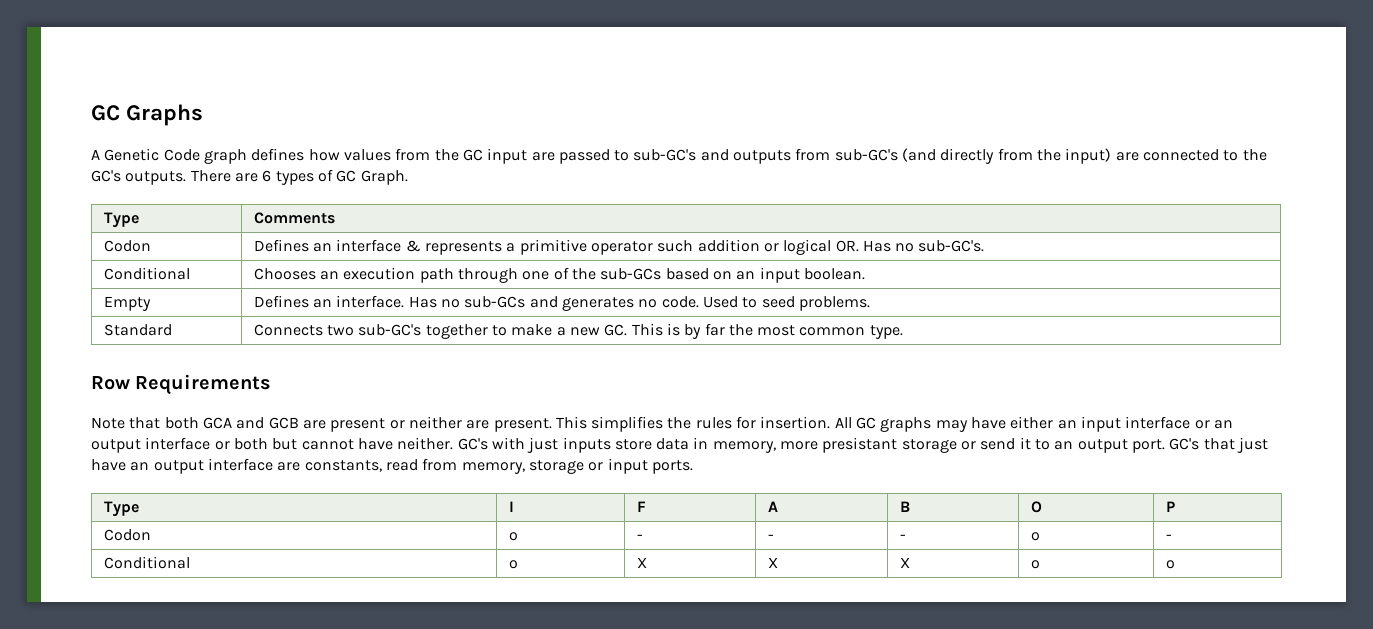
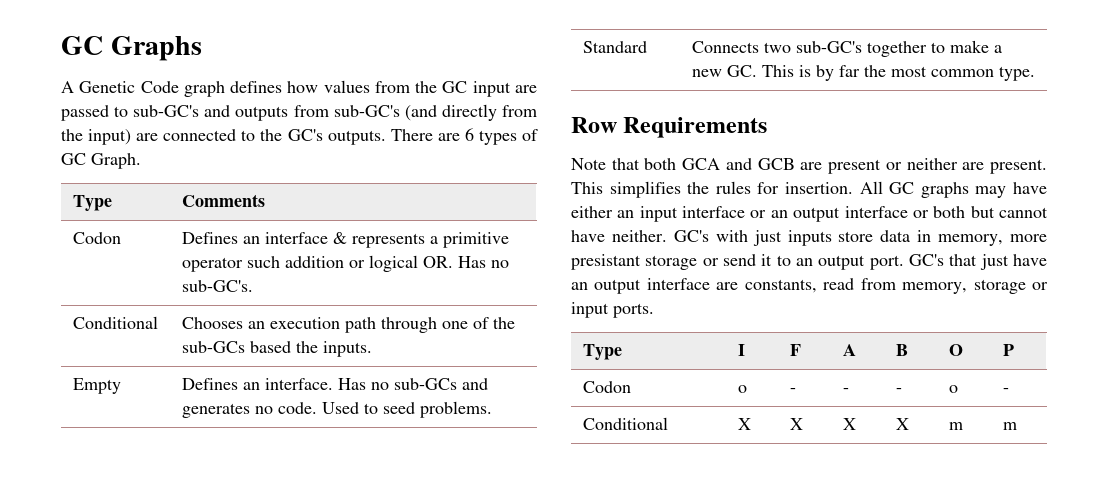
- Conditional | Chooses an execution path through one of the sub-GCs based on an input boolean.
+ Conditional | Chooses an execution path through one of the sub-GCs based the inputs.
- Conditional | o | X | X | X | o | o
+ Conditional | X | X | X | X | m | m

